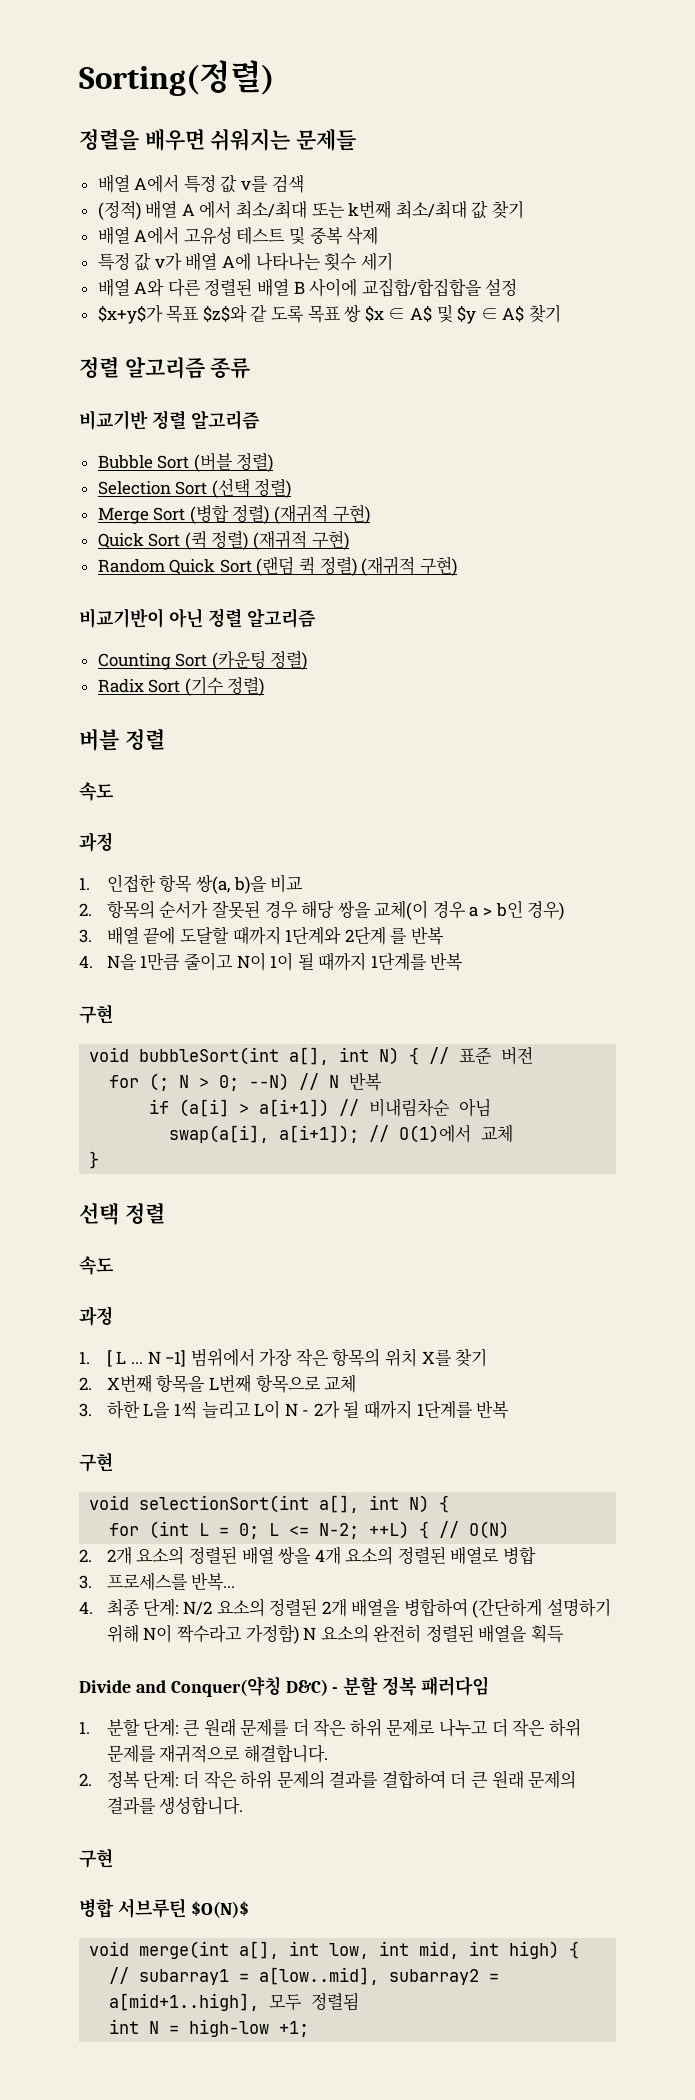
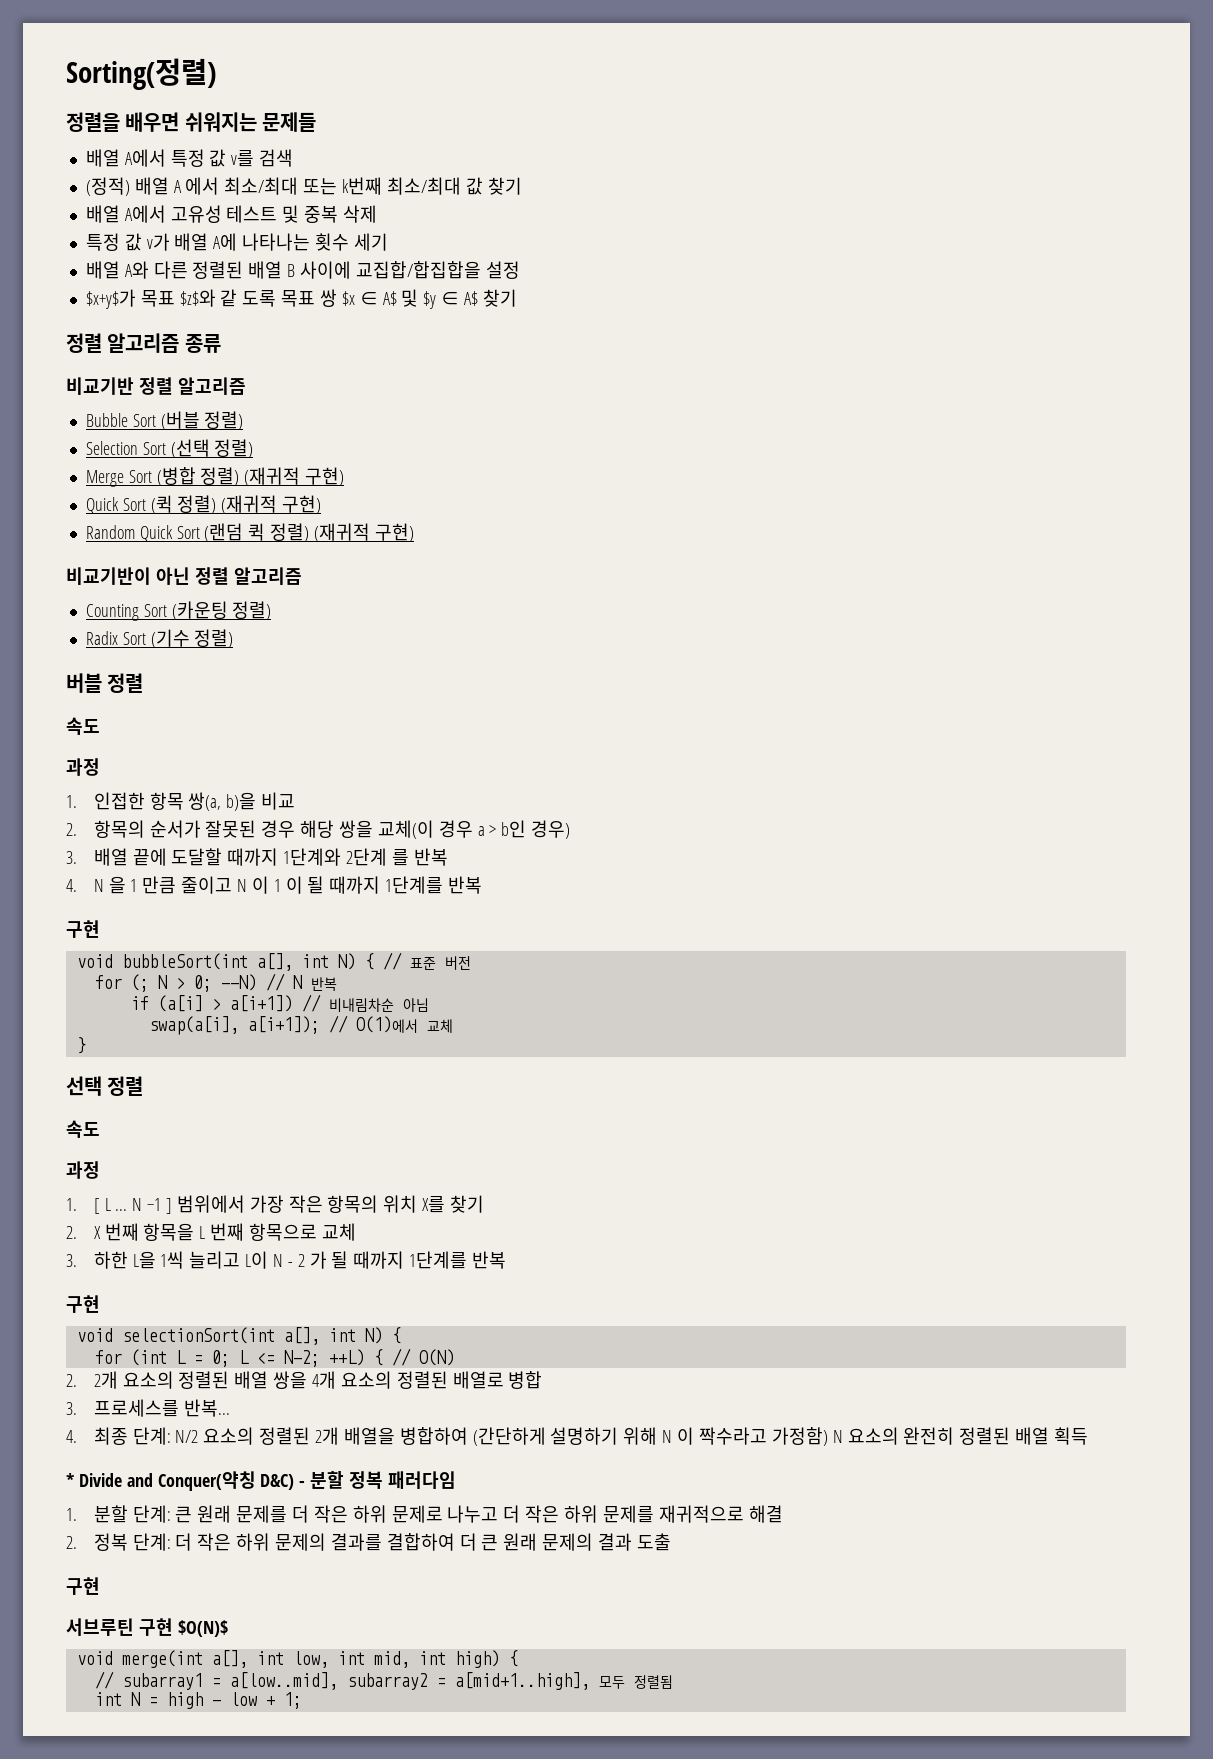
- 4. N을 1만큼 줄이고 N이 1이 될 때까지 1단계를 반복
+ 4. N 을 1 만큼 줄이고 N 이 1 이 될 때까지 1단계를 반복
- N −1] 범위에서 가장 작은 항목의 위치 X를 찾기
+ N −1 ] 범위에서 가장 작은 항목의 위치 X를 찾기
- 2. X번째 항목을 L번째 항목으로 교체
+ 2. X 번째 항목을 L 번째 항목으로 교체
- 3. 하한 L을 1씩 늘리고 L이 N - 2가 될 때까지 1단계를 반복
+ 3. 하한 L을 1씩 늘리고 L이 N - 2 가 될 때까지 1단계를 반복
- 4. 최종 단계: N/2 요소의 정렬된 2개 배열을 병합하여 (간단하게 설명하기 위해 N이 짝수라고 가정함) N 요소의 완전히 정렬된 배열을 획득
+ 4. 최종 단계: N/2 요소의 정렬된 2개 배열을 병합하여 (간단하게 설명하기 위해 N 이 짝수라고 가정함) N 요소의 완전히 정렬된 배열 획득
- Divide and Conquer(약칭 D&C) - 분할 정복 패러다임
+ * Divide and Conquer(약칭 D&C) - 분할 정복 패러다임
- 1. 분할 단계: 큰 원래 문제를 더 작은 하위 문제로 나누고 더 작은 하위 문제를 재귀적으로 해결합니다.
+ 1. 분할 단계: 큰 원래 문제를 더 작은 하위 문제로 나누고 더 작은 하위 문제를 재귀적으로 해결
- 2. 정복 단계: 더 작은 하위 문제의 결과를 결합하여 더 큰 원래 문제의 결과를 생성합니다.
+ 2. 정복 단계: 더 작은 하위 문제의 결과를 결합하여 더 큰 원래 문제의 결과 도출
  구현
- 병합 서브루틴 $O(N)$
+ 서브루틴 구현 $O(N)$
- int N = high-low +1;
+ int N = high - low + 1;

